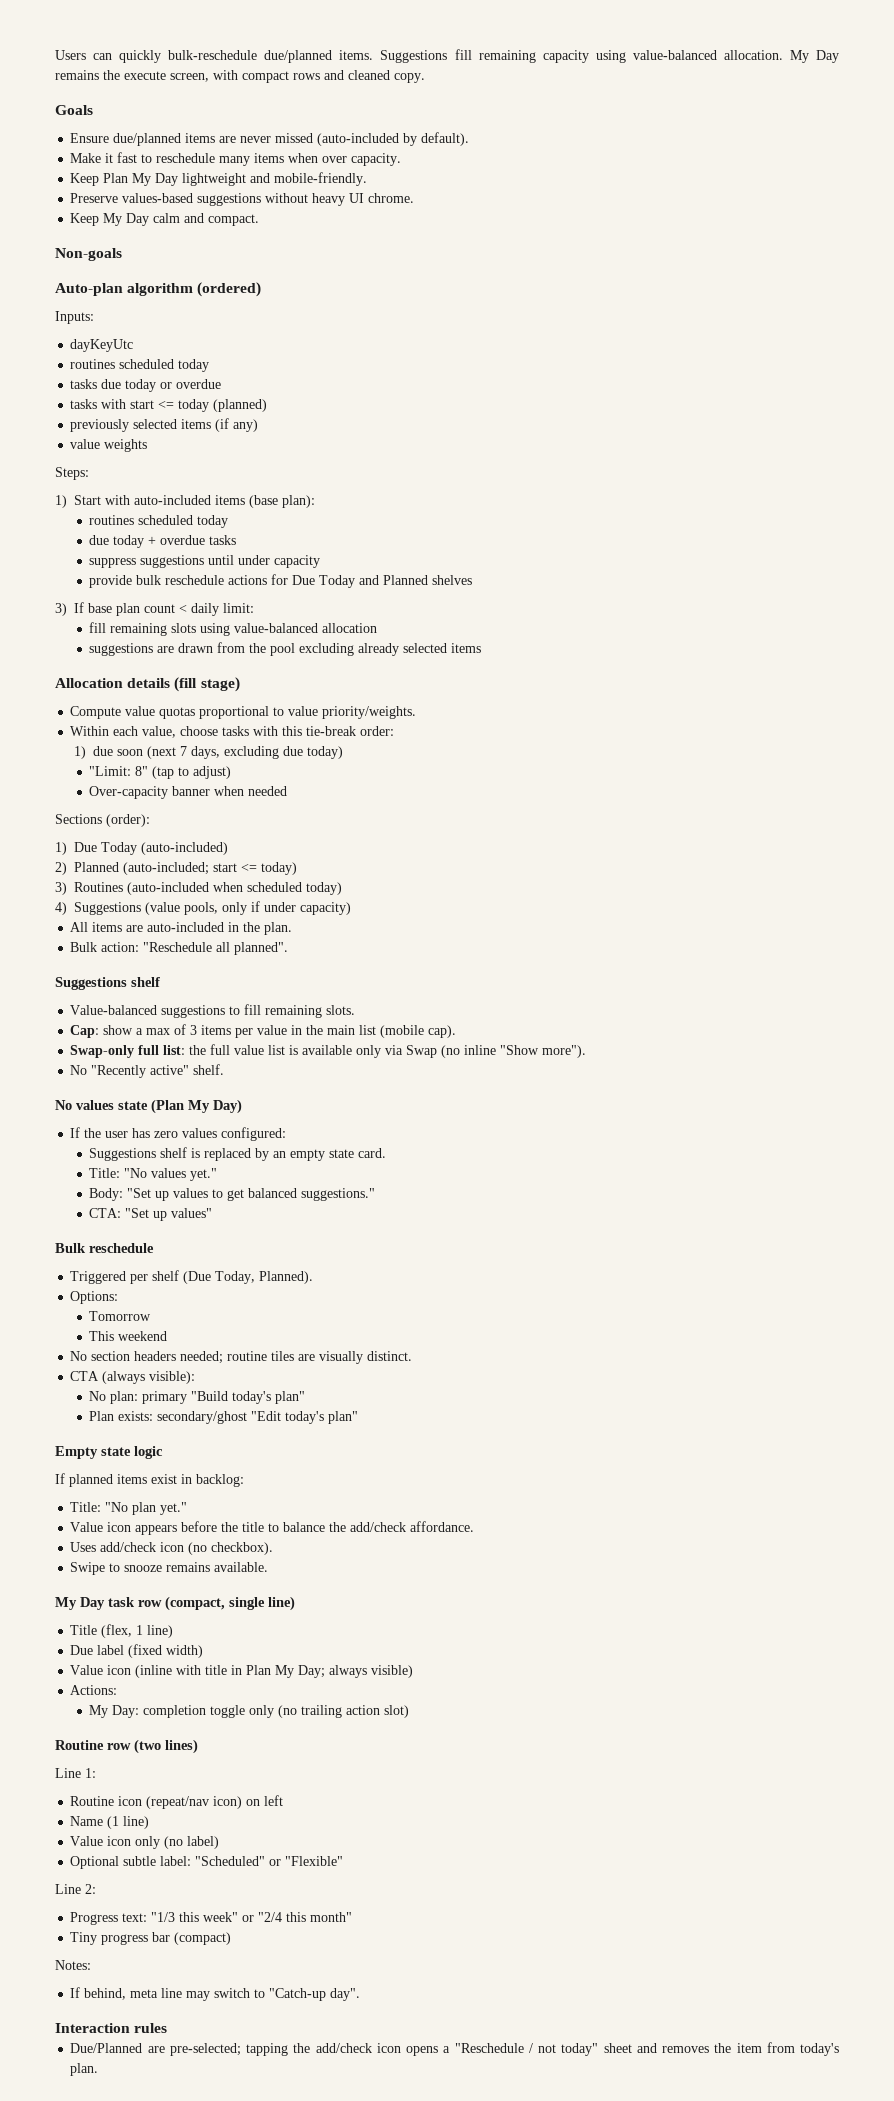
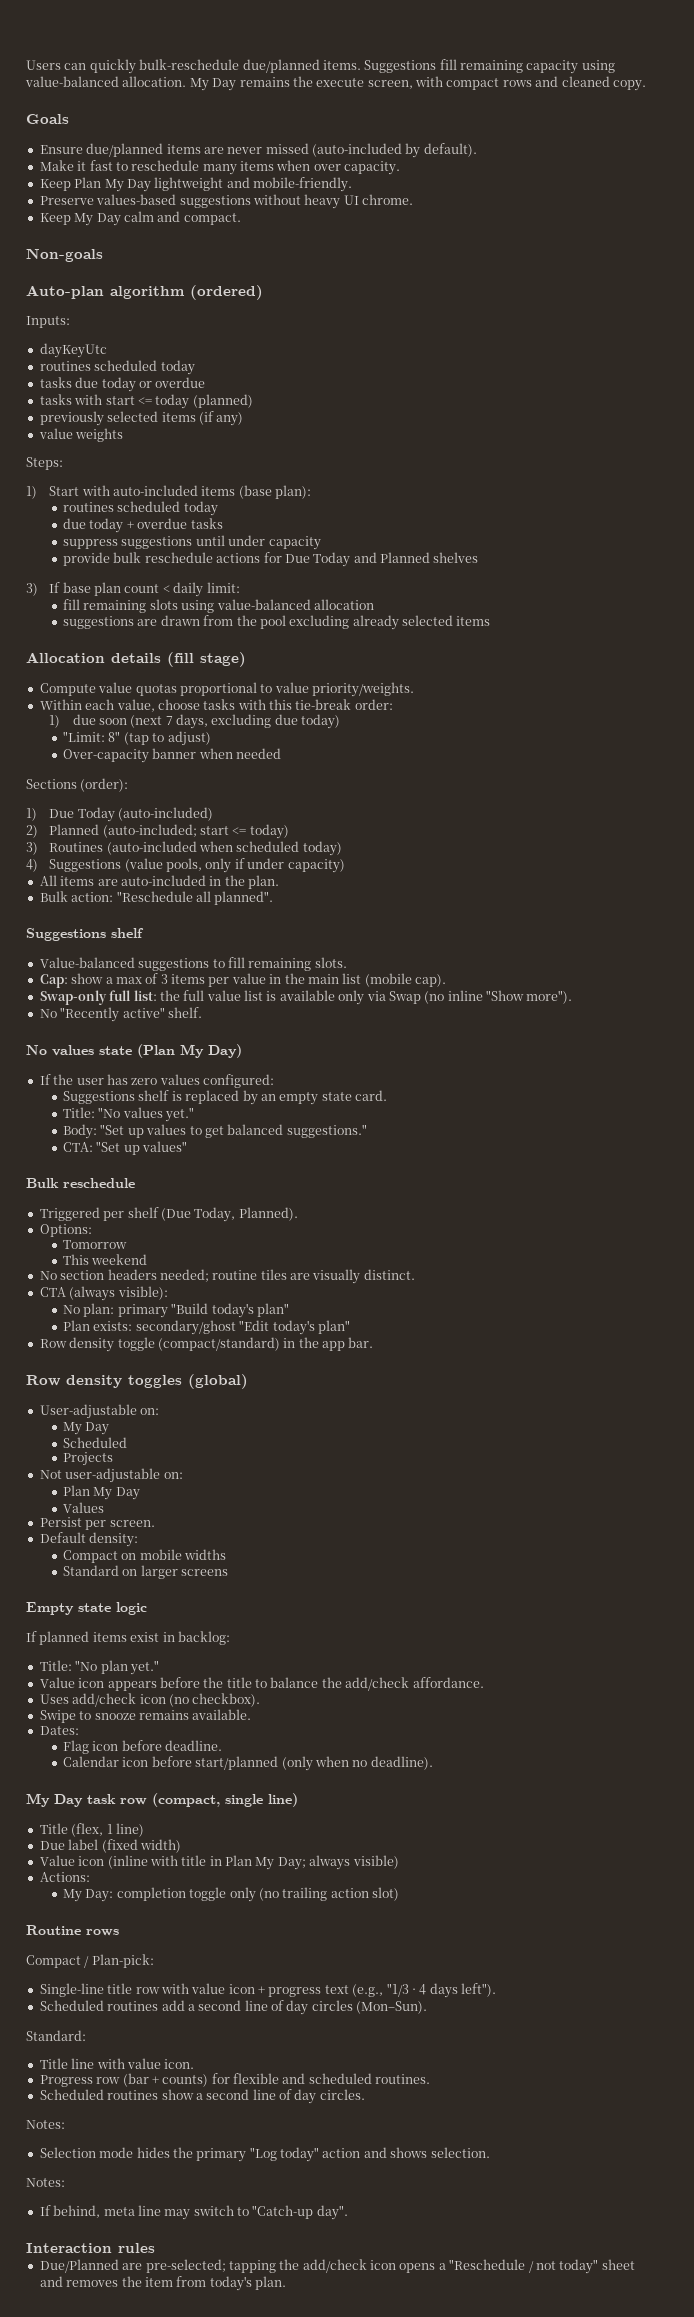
+ Row density toggle (compact/standard) in the app bar.
+ Row density toggles (global)
+ User-adjustable on:
+ My Day
+ Scheduled
+ Projects
+ Not user-adjustable on:
+ Plan My Day
+ Values
+ Persist per screen.
+ Default density:
+ Compact on mobile widths
+ Standard on larger screens
+ Dates:
+ Flag icon before deadline.
+ Calendar icon before start/planned (only when no deadline).
- Routine row (two lines)
- Line 1:
- Routine icon (repeat/nav icon) on left
- Name (1 line)
- Value icon only (no label)
- Optional subtle label: "Scheduled" or "Flexible"
- Line 2:
- Progress text: "1/3 this week" or "2/4 this month"
- Tiny progress bar (compact)
+ Routine rows
+ Compact / Plan-pick:
+ Single-line title row with value icon + progress text (e.g., "1/3 · 4 days left").
+ Scheduled routines add a second line of day circles (Mon–Sun).
+ Standard:
+ Title line with value icon.
+ Progress row (bar + counts) for flexible and scheduled routines.
+ Scheduled routines show a second line of day circles.
+ Notes:
+ Selection mode hides the primary "Log today" action and shows selection.

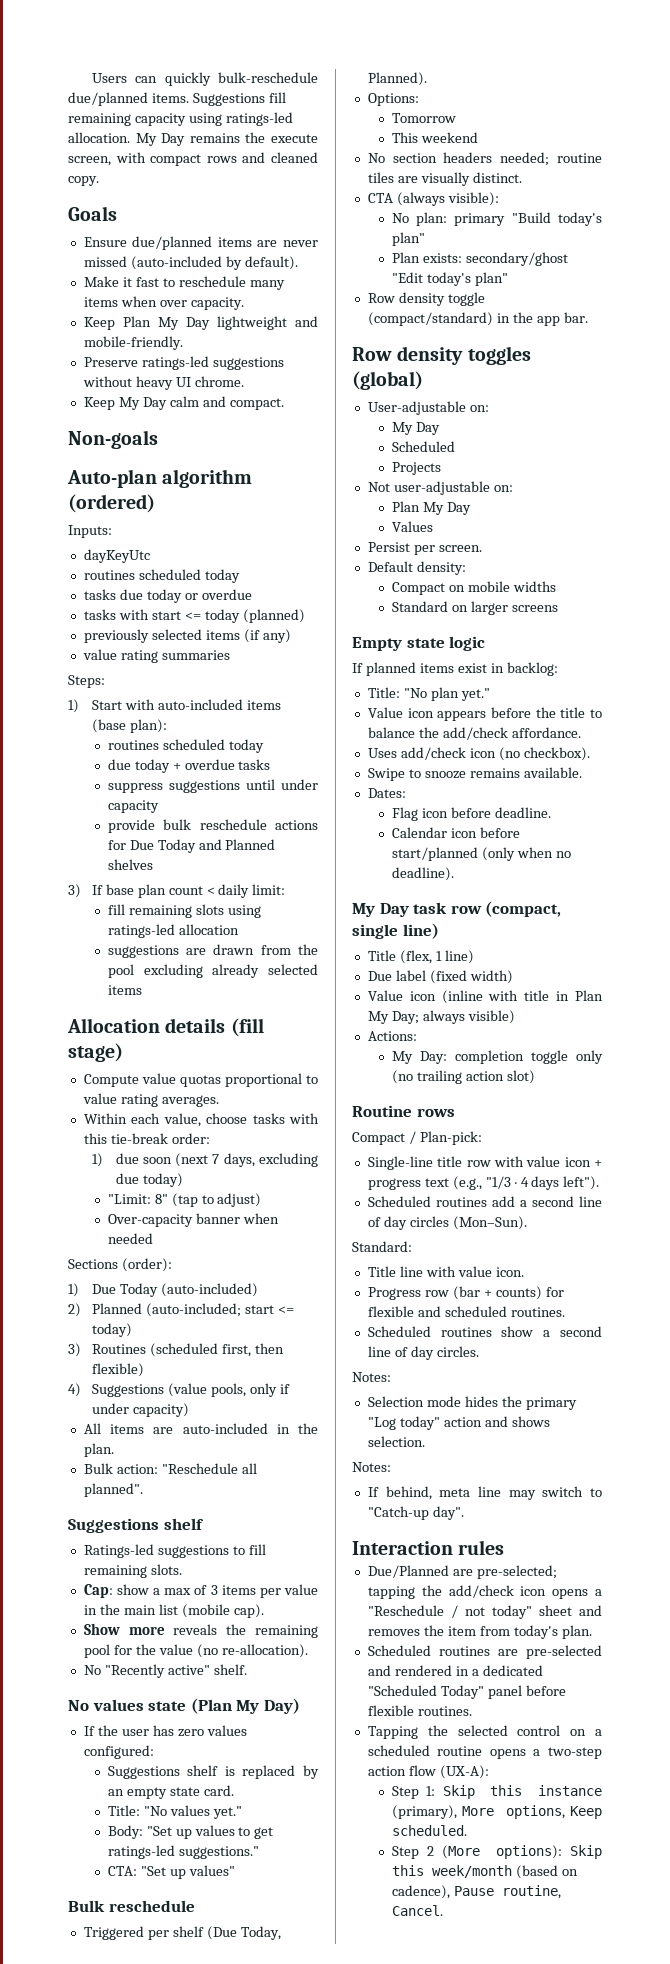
- Suggestions fill remaining capacity using value-balanced allocation.
+ Suggestions fill remaining capacity using ratings-led allocation.
- Preserve values-based suggestions without heavy UI chrome.
+ Preserve ratings-led suggestions without heavy UI chrome.
- value weights
+ value rating summaries
- fill remaining slots using value-balanced allocation
+ fill remaining slots using ratings-led allocation
- Compute value quotas proportional to value priority/weights.
+ Compute value quotas proportional to value rating averages.
- 3) Routines (auto-included when scheduled today)
+ 3) Routines (scheduled first, then flexible)
- Value-balanced suggestions to fill remaining slots.
+ Ratings-led suggestions to fill remaining slots.
- Swap-only full list: the full value list is available only via Swap (no inline "Show more").
+ Show more reveals the remaining pool for the value (no re-allocation).
- Body: "Set up values to get balanced suggestions."
+ Body: "Set up values to get ratings-led suggestions."
+ Scheduled routines are pre-selected and rendered in a dedicated "Scheduled Today" panel before flexible routines.
+ Tapping the selected control on a scheduled routine opens a two-step action flow (UX-A):
+ Step 1: Skip this instance (primary), More options, Keep scheduled.
+ Step 2 (More options): Skip this week/month (based on cadence), Pause routine, Cancel.

